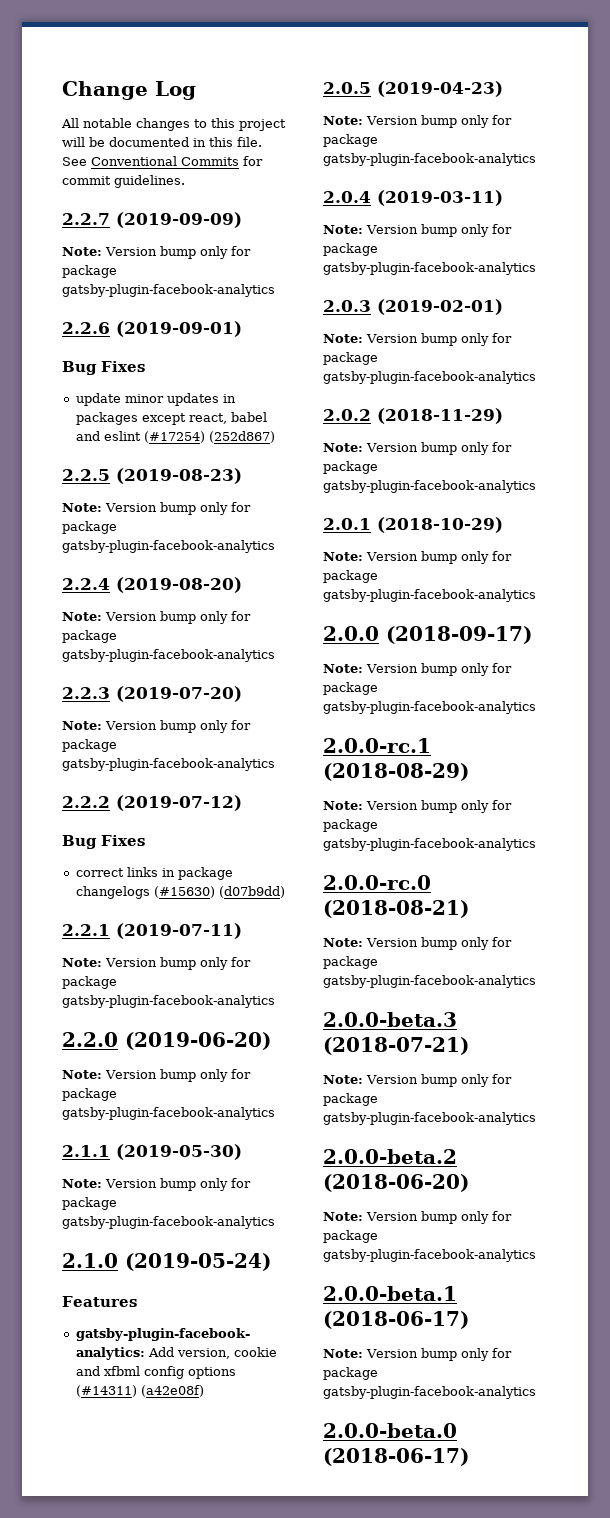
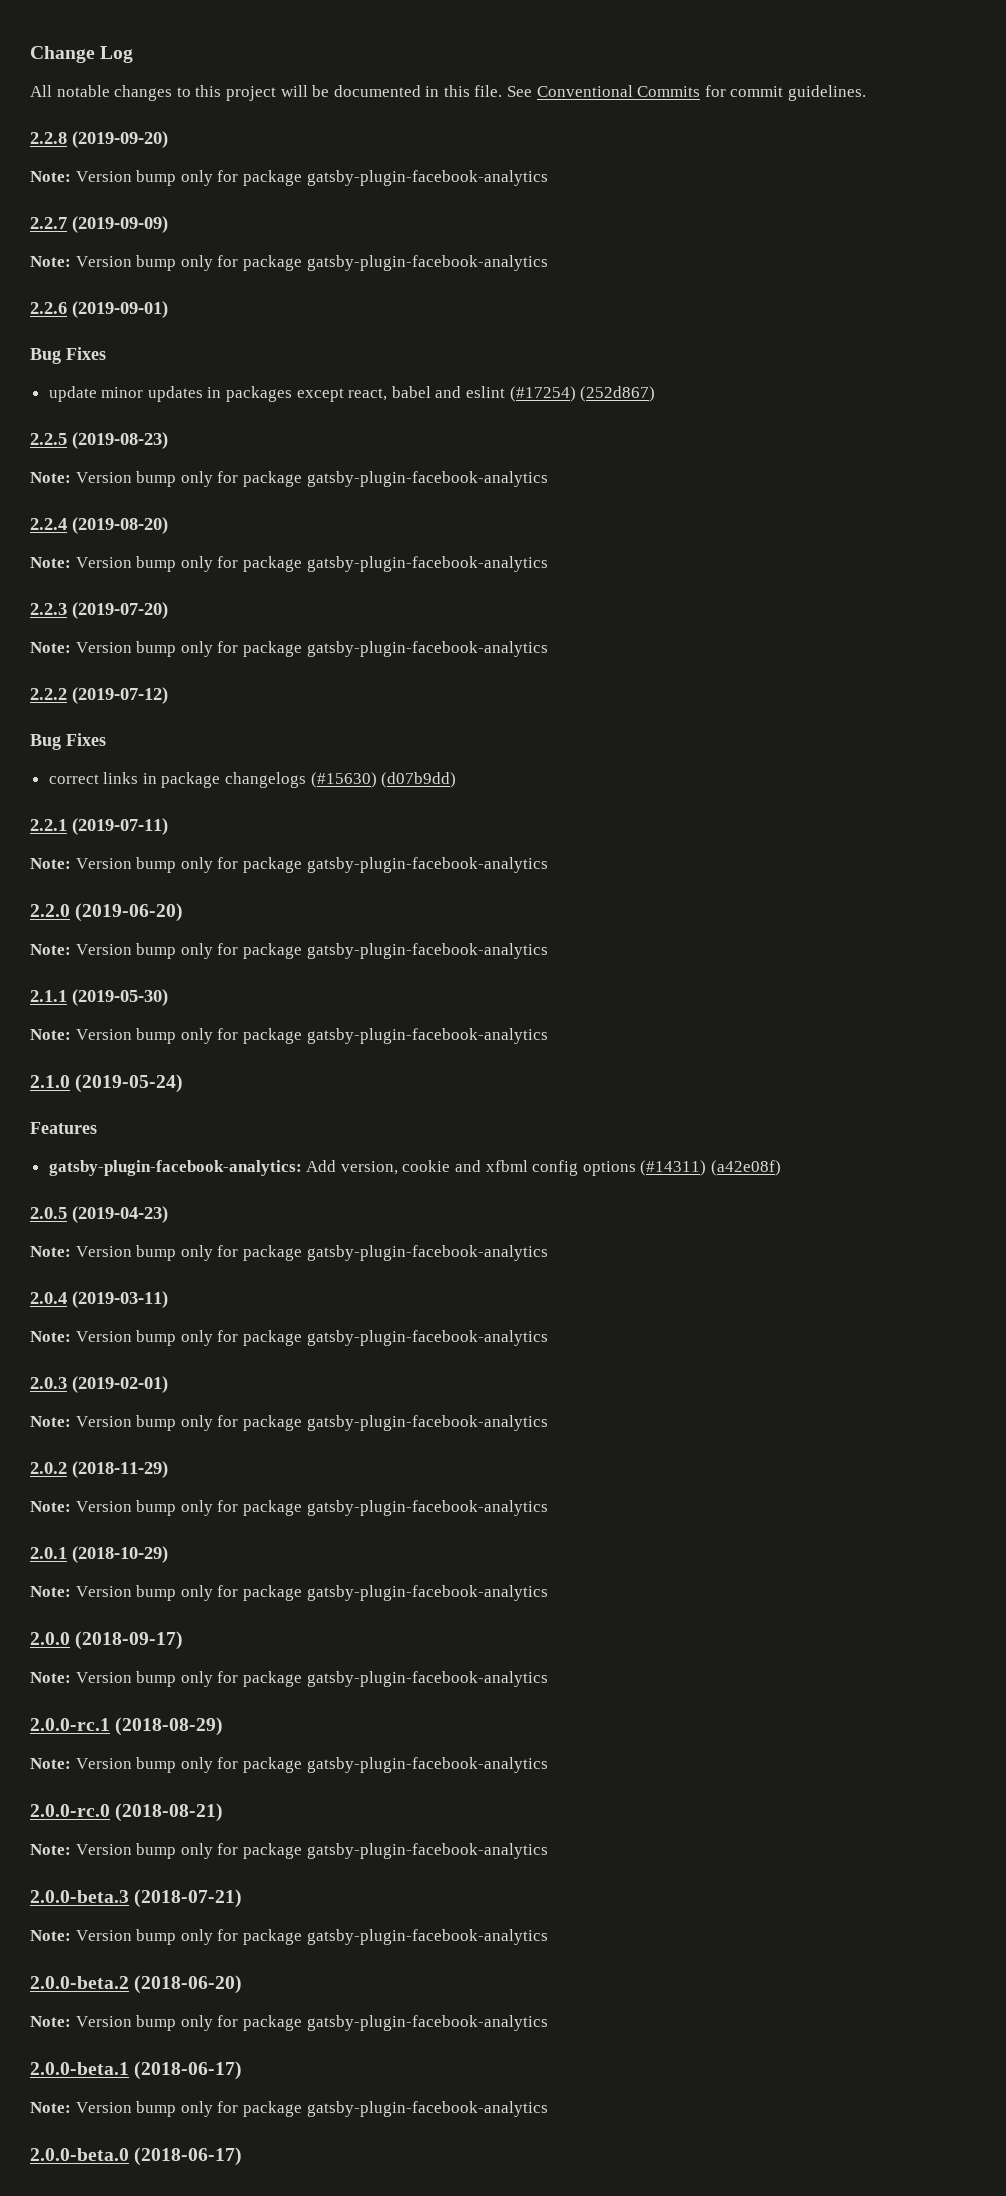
+ 2.2.8 (2019-09-20)
+ Note: Version bump only for package gatsby-plugin-facebook-analytics

